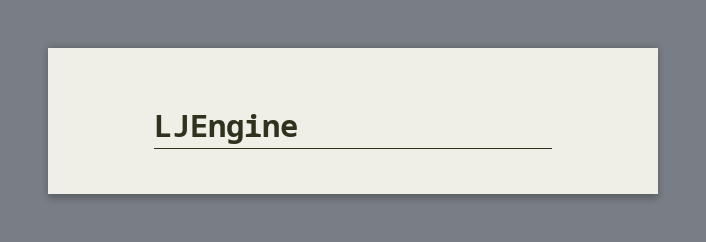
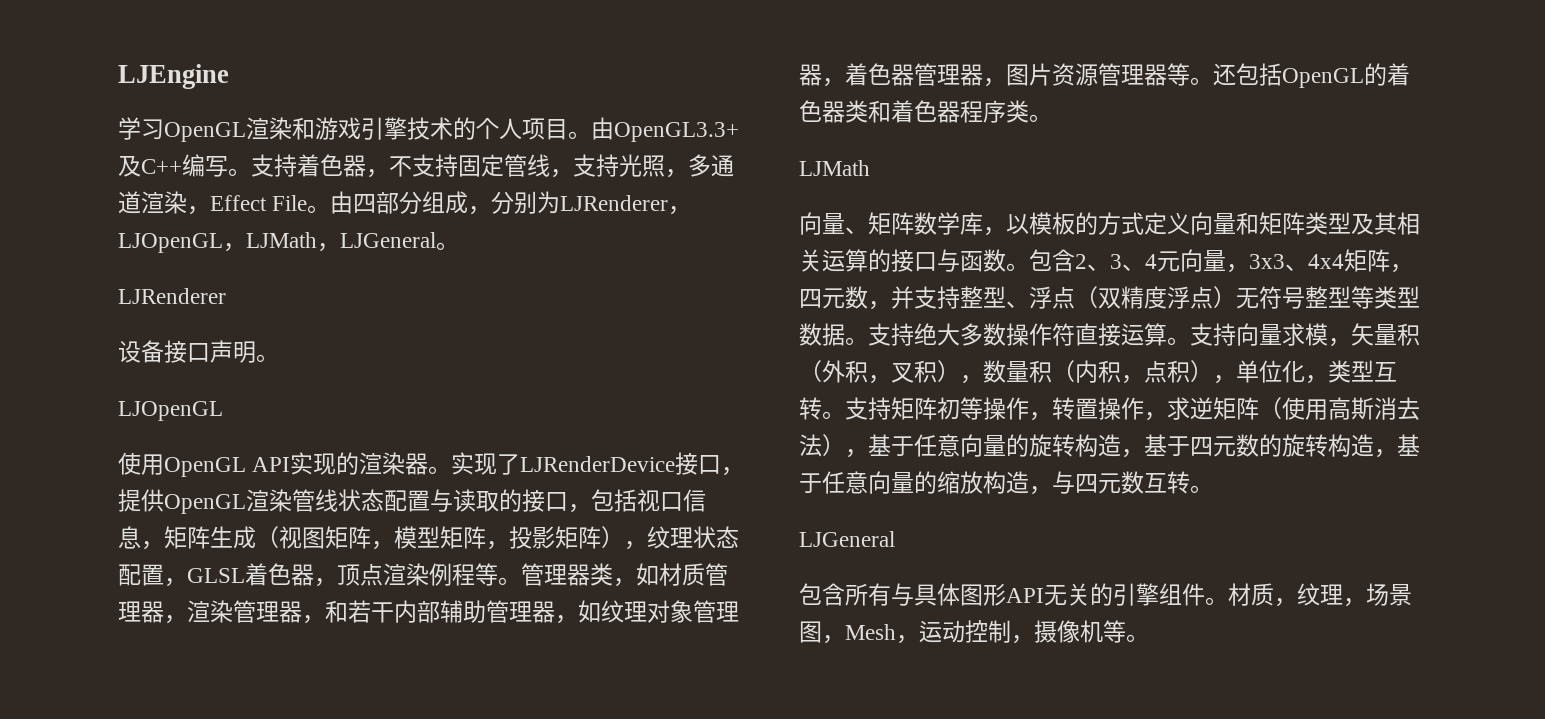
+ 学习OpenGL渲染和游戏引擎技术的个人项目。由OpenGL3.3+及C++编写。支持着色器，不支持固定管线，支持光照，多通道渲染，Effect File。由四部分组成，分别为LJRenderer，LJOpenGL，LJMath，LJGeneral。
+ LJRenderer
+ 设备接口声明。
+ LJOpenGL
+ 使用OpenGL API实现的渲染器。实现了LJRenderDevice接口，提供OpenGL渲染管线状态配置与读取的接口，包括视口信息，矩阵生成（视图矩阵，模型矩阵，投影矩阵），纹理状态配置，GLSL着色器，顶点渲染例程等。管理器类，如材质管理器，渲染管理器，和若干内部辅助管理器，如纹理对象管理器，着色器管理器，图片资源管理器等。还包括OpenGL的着色器类和着色器程序类。
+ LJMath
+ 向量、矩阵数学库，以模板的方式定义向量和矩阵类型及其相关运算的接口与函数。包含2、3、4元向量，3x3、4x4矩阵，四元数，并支持整型、浮点（双精度浮点）无符号整型等类型数据。支持绝大多数操作符直接运算。支持向量求模，矢量积（外积，叉积），数量积（内积，点积），单位化，类型互转。支持矩阵初等操作，转置操作，求逆矩阵（使用高斯消去法），基于任意向量的旋转构造，基于四元数的旋转构造，基于任意向量的缩放构造，与四元数互转。
+ LJGeneral
+ 包含所有与具体图形API无关的引擎组件。材质，纹理，场景图，Mesh，运动控制，摄像机等。

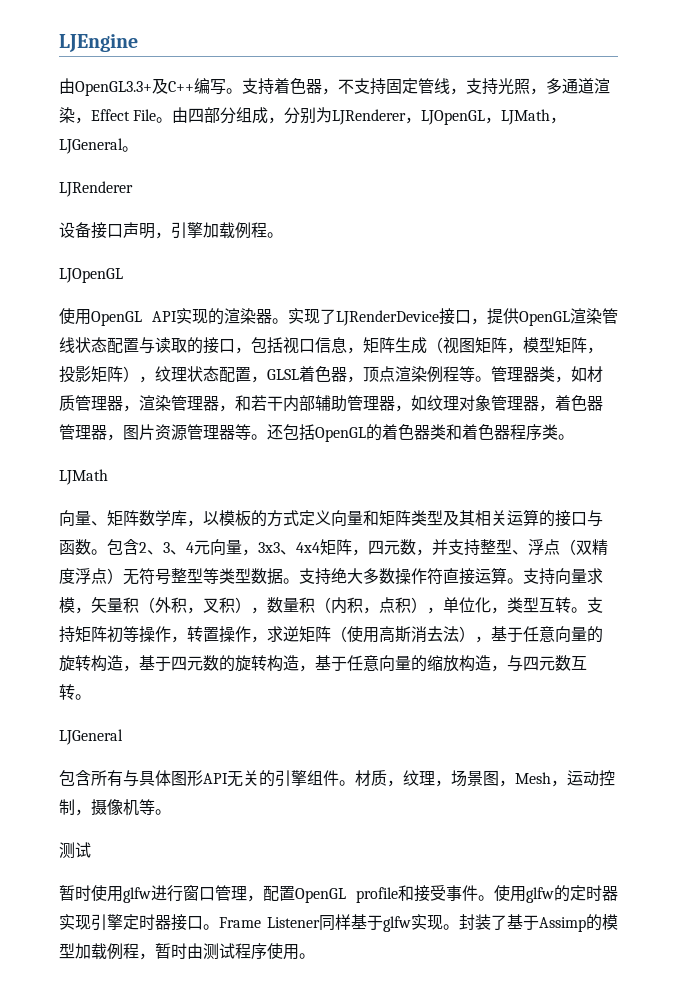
- 学习OpenGL渲染和游戏引擎技术的个人项目。
- 设备接口声明。
+ 设备接口声明，引擎加载例程。
  材质，纹理，场景图，Mesh，运动控制，摄像机等。
+ 测试
+ 暂时使用glfw进行窗口管理，配置OpenGL profile和接受事件。使用glfw的定时器实现引擎定时器接口。Frame Listener同样基于glfw实现。封装了基于Assimp的模型加载例程，暂时由测试程序使用。

